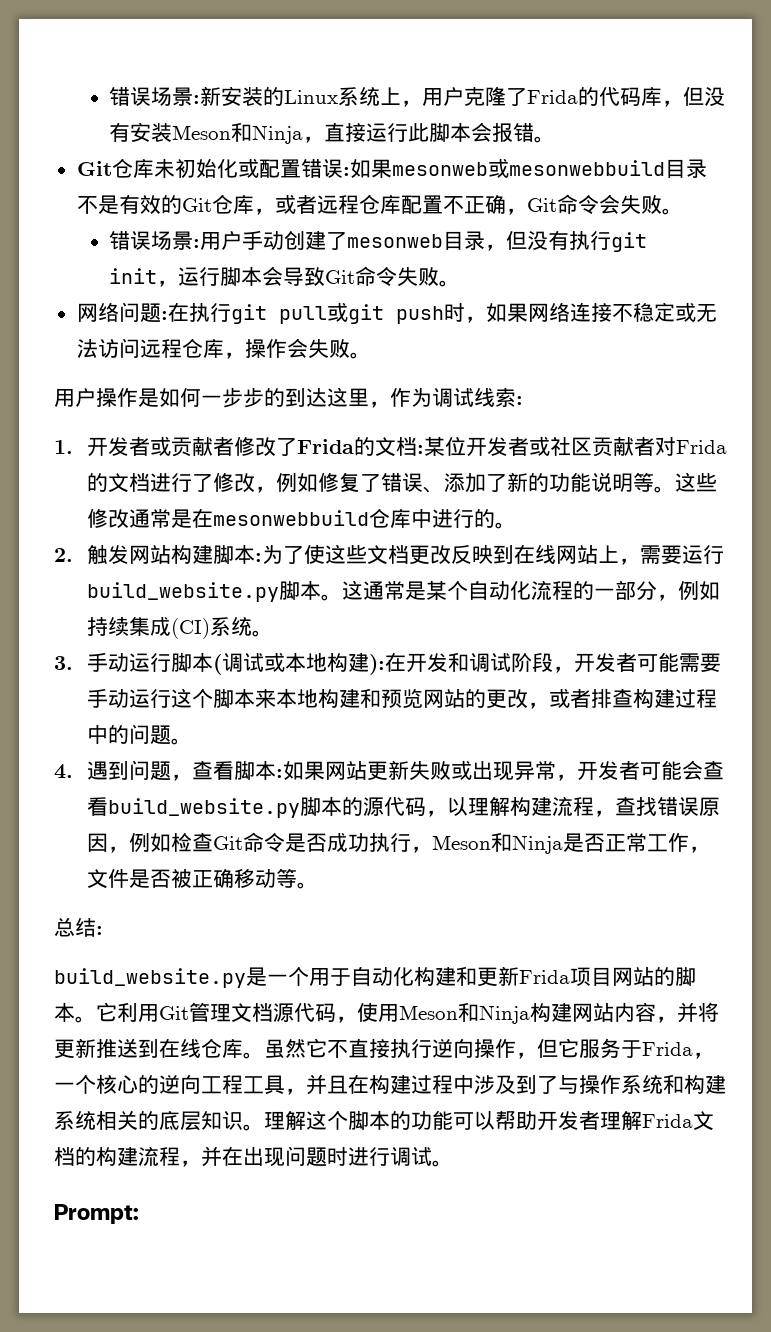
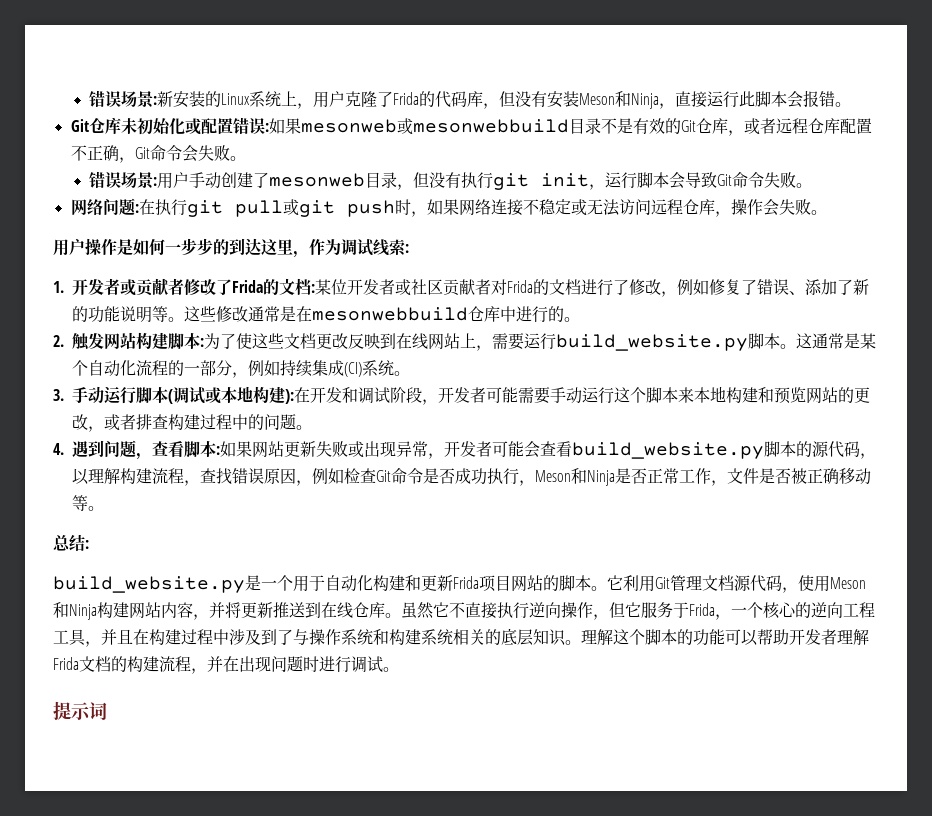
- Prompt:
+ 提示词

